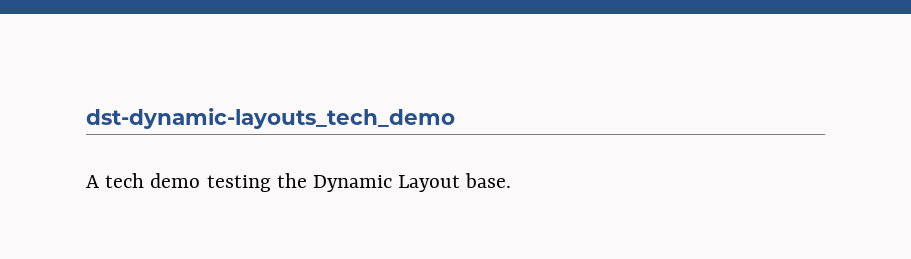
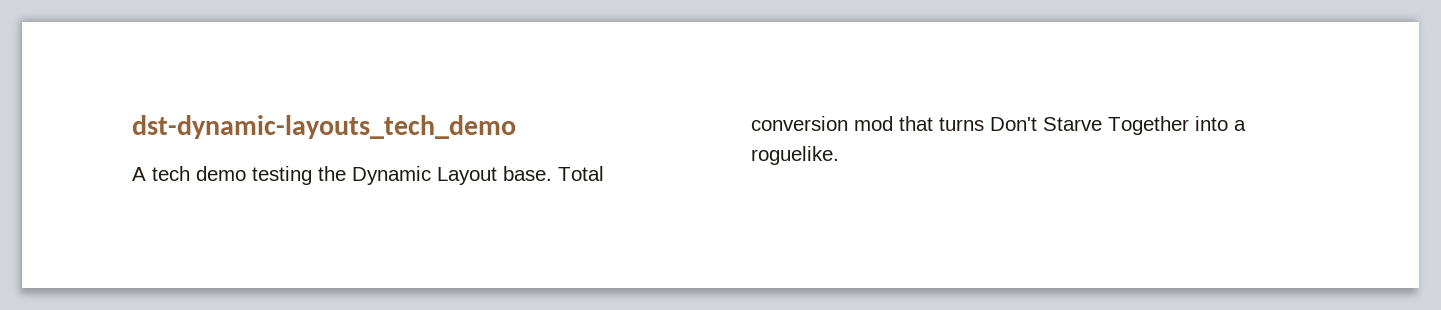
+ Total conversion mod that turns Don't Starve Together into a roguelike.

